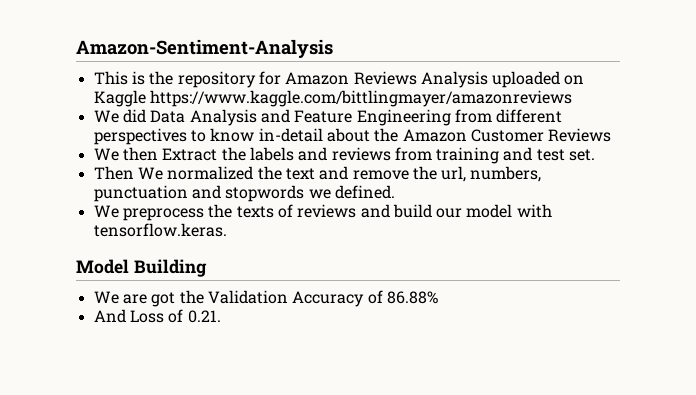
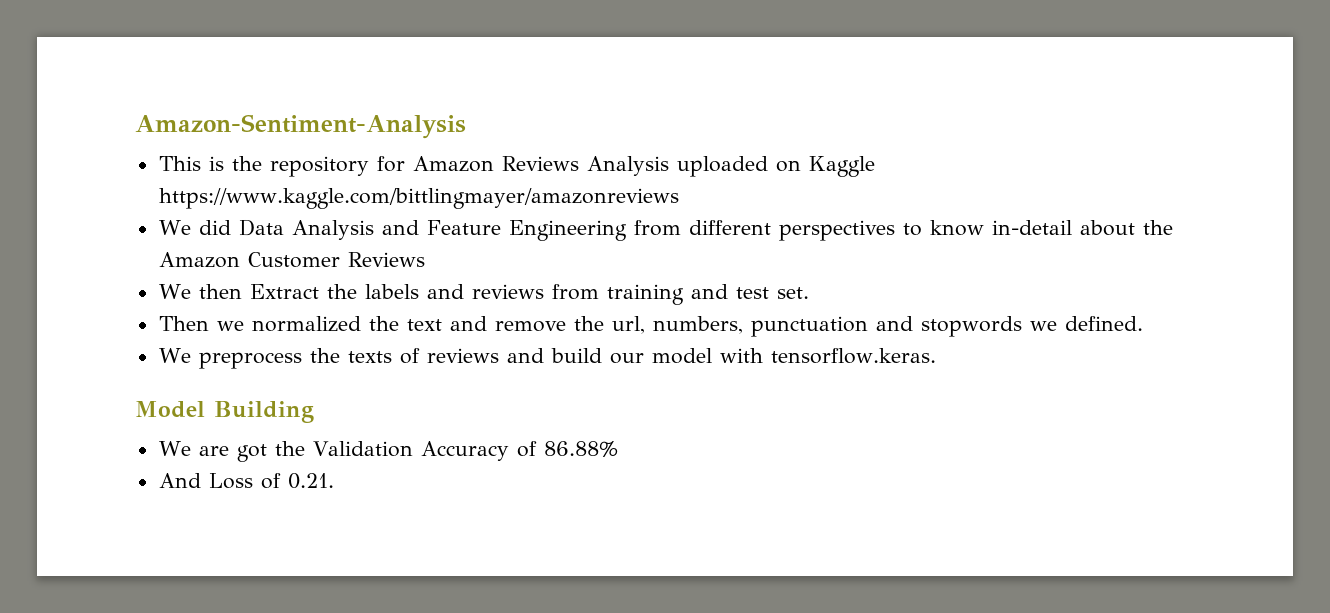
- Then We normalized the text and remove the url, numbers, punctuation and stopwords we defined.
+ Then we normalized the text and remove the url, numbers, punctuation and stopwords we defined.

